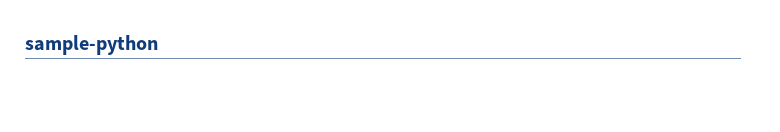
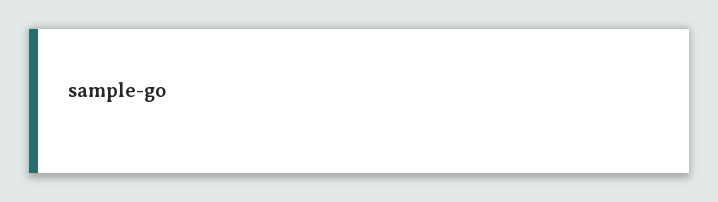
- sample-python
+ sample-go

